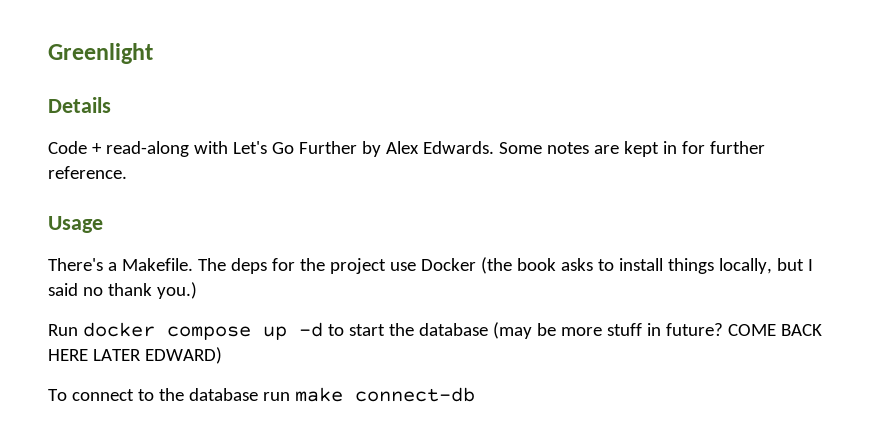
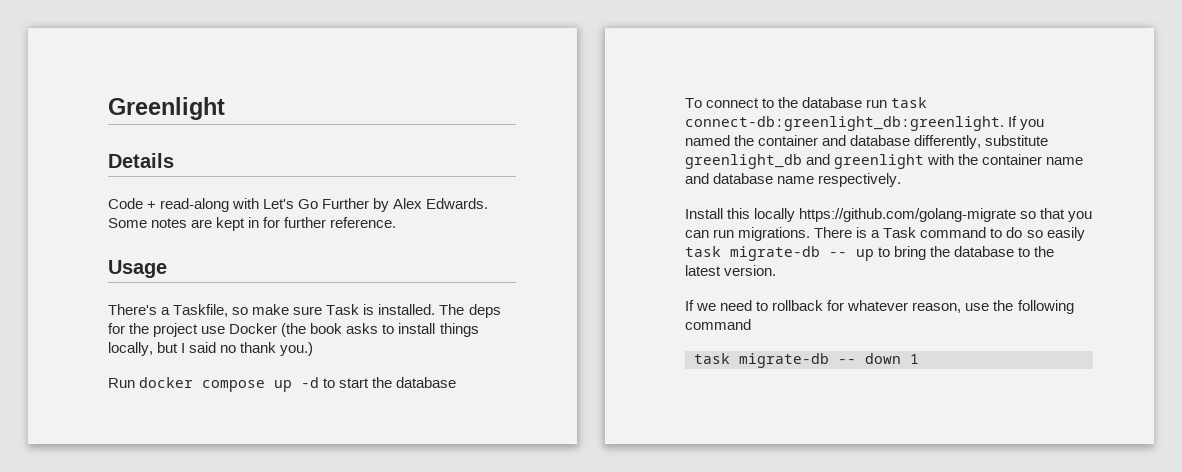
- There's a Makefile.
+ There's a Taskfile, so make sure Task is installed.
- Run docker compose up -d to start the database (may be more stuff in future? COME BACK HERE LATER EDWARD)
+ Run docker compose up -d to start the database
- To connect to the database run make connect-db
+ To connect to the database run task connect-db:greenlight_db:greenlight. If you named the container and database differently, substitute greenlight_db and greenlight with the container name and database name respectively.
+ Install this locally https://github.com/golang-migrate so that you can run migrations. There is a Task command to do so easily task migrate-db -- up to bring the database to the latest version.
+ If we need to rollback for whatever reason, use the following command
+ task migrate-db -- down 1

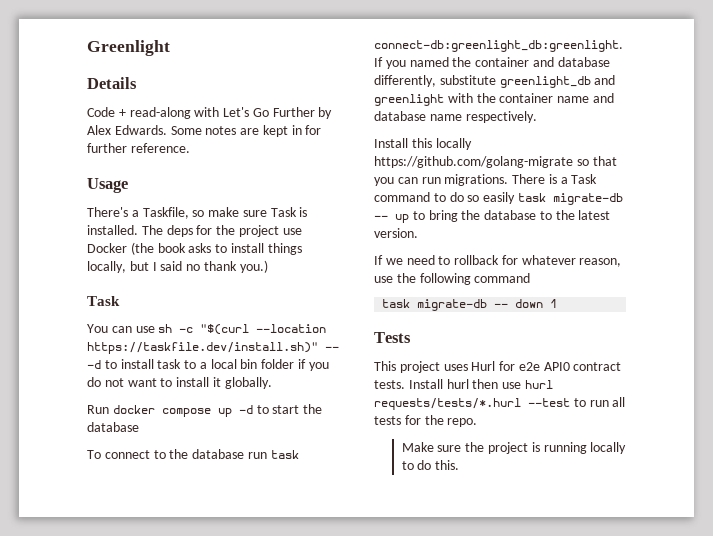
  The deps for the project use Docker (the book asks to install things locally, but I said no thank you.)
+ Task
+ You can use sh -c "$(curl --location https://taskfile.dev/install.sh)" -- -d to install task to a local bin folder if you do not want to install it globally.
+ Tests
+ This project uses Hurl for e2e API0 contract tests. Install hurl then use hurl requests/tests/*.hurl --test to run all tests for the repo.
+ Make sure the project is running locally to do this.

